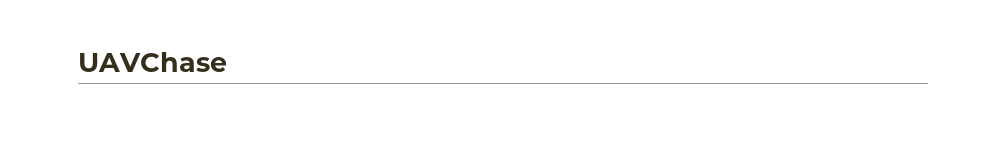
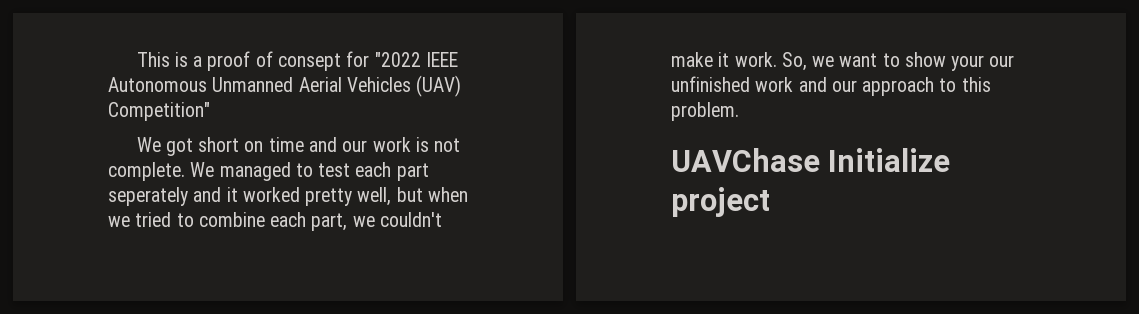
- UAVChase
+ This is a proof of consept for "2022 IEEE Autonomous Unmanned Aerial Vehicles (UAV) Competition"
+ We got short on time and our work is not complete. We managed to test each part seperately and it worked pretty well, but when we tried to combine each part, we couldn't make it work. So, we want to show your our unfinished work and our approach to this problem.
+ UAVChase Initialize project

